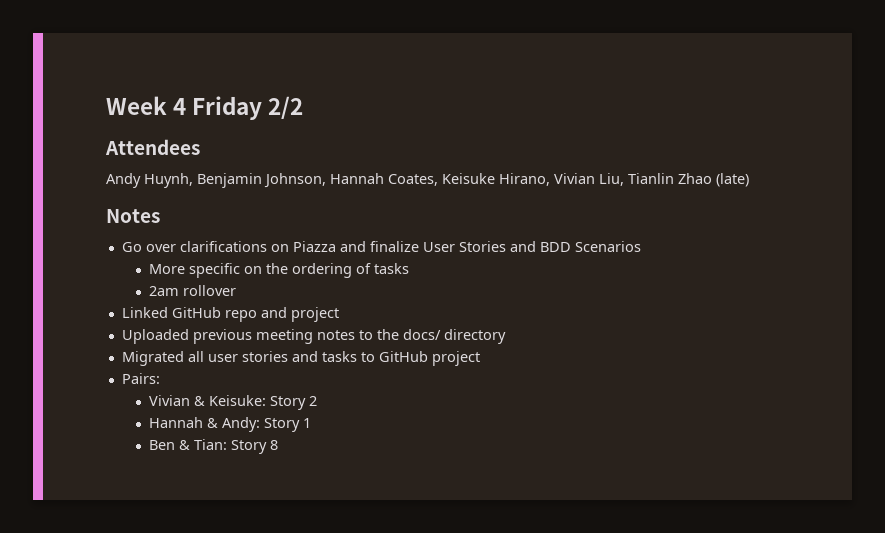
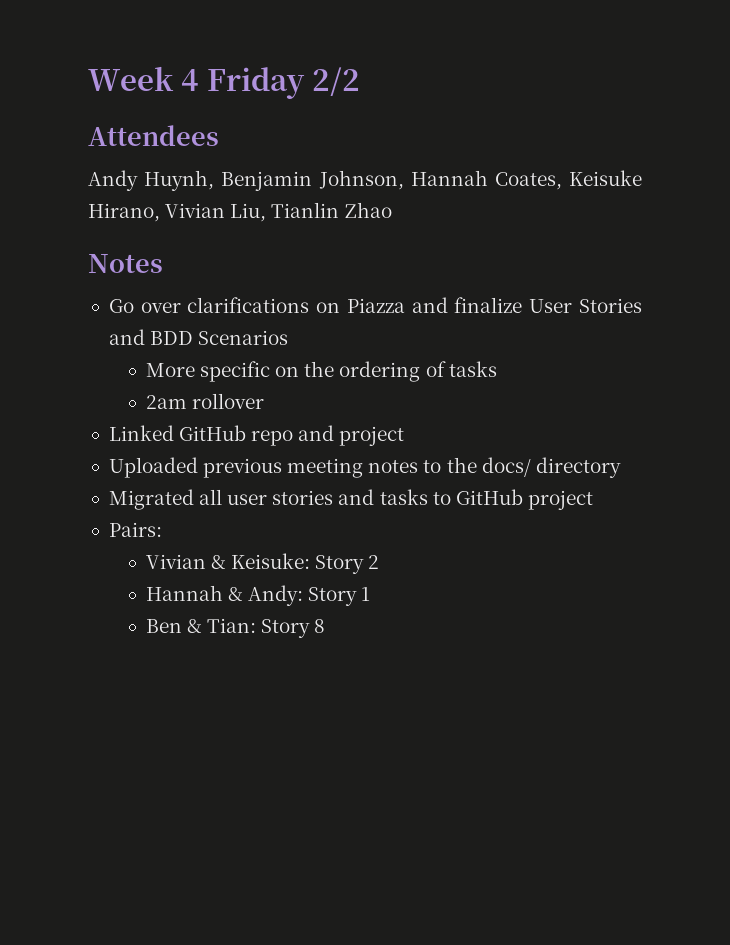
- Andy Huynh, Benjamin Johnson, Hannah Coates, Keisuke Hirano, Vivian Liu, Tianlin Zhao (late)
+ Andy Huynh, Benjamin Johnson, Hannah Coates, Keisuke Hirano, Vivian Liu, Tianlin Zhao

